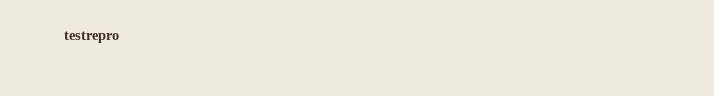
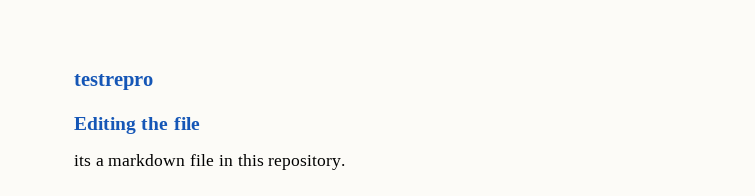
+ Editing the file
+ its a markdown file in this repository.

